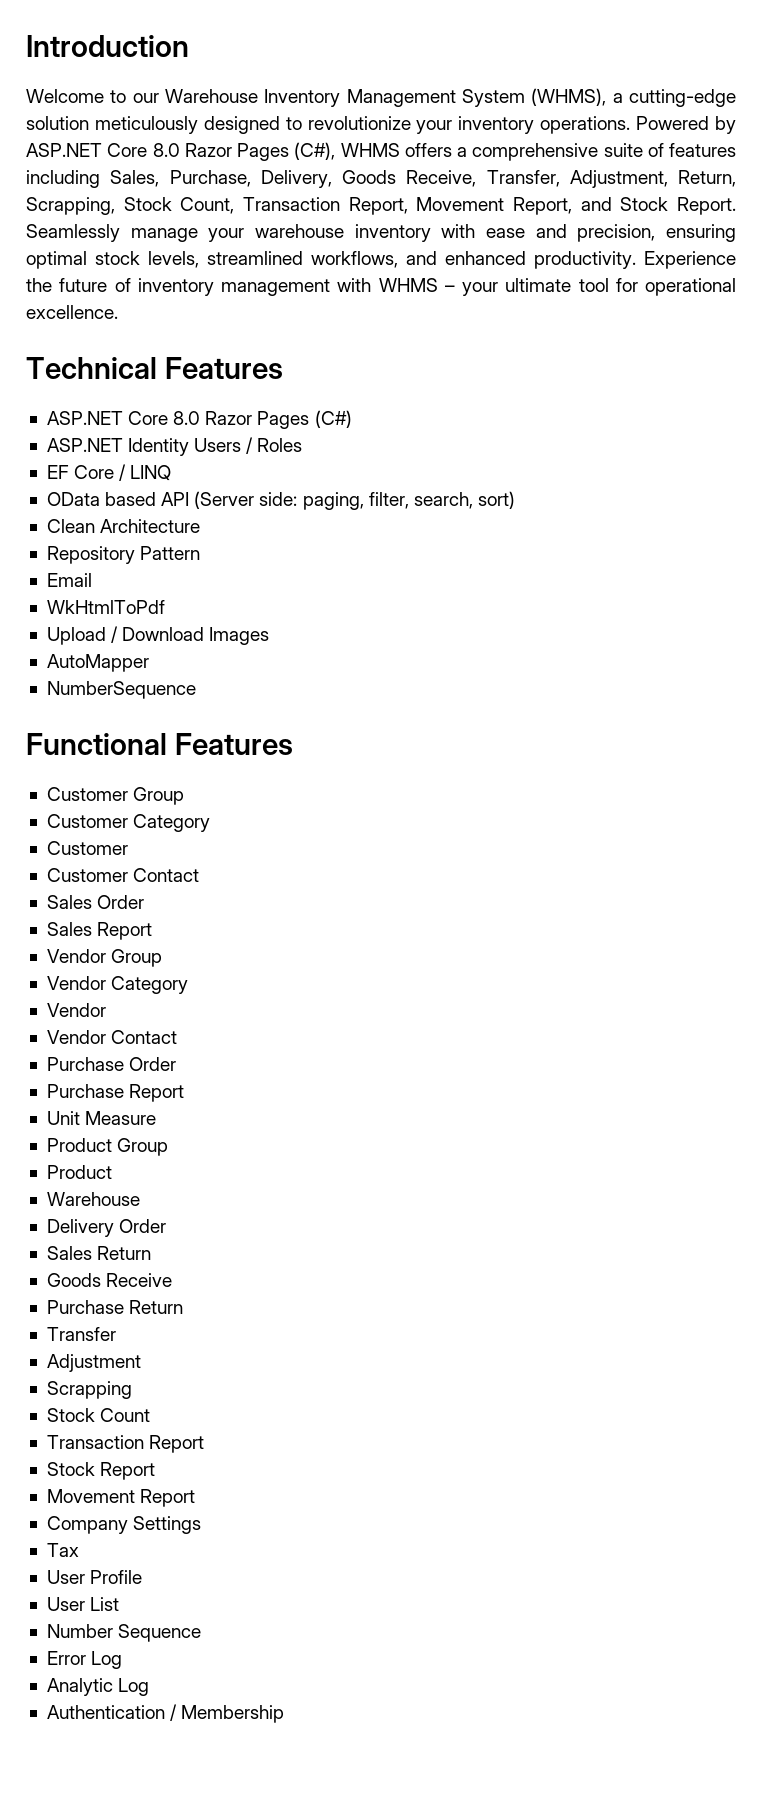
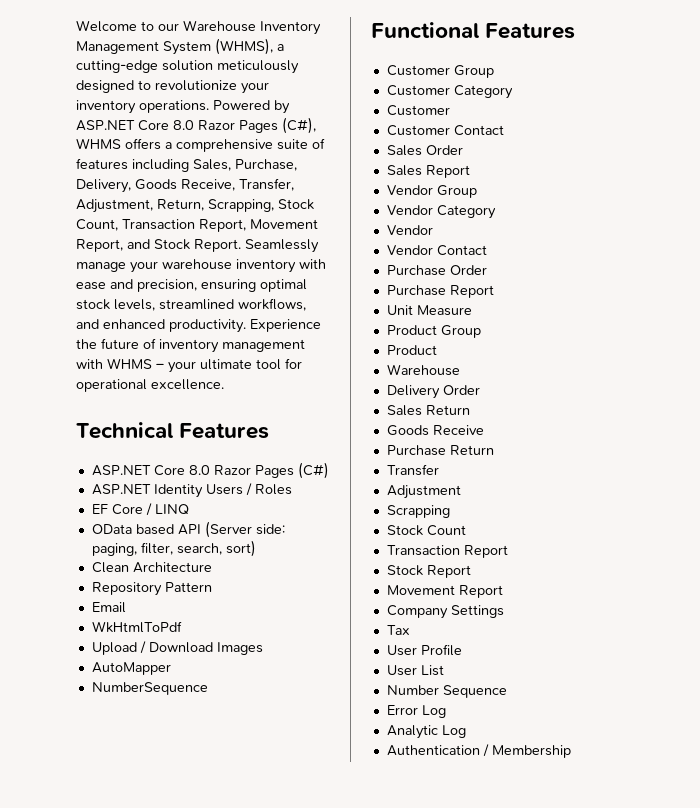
- Introduction

